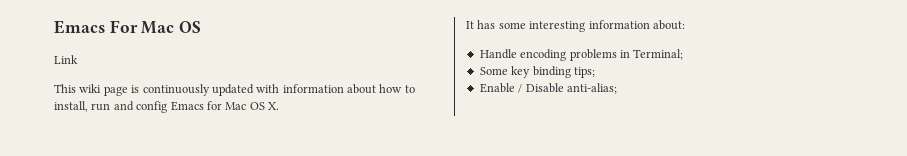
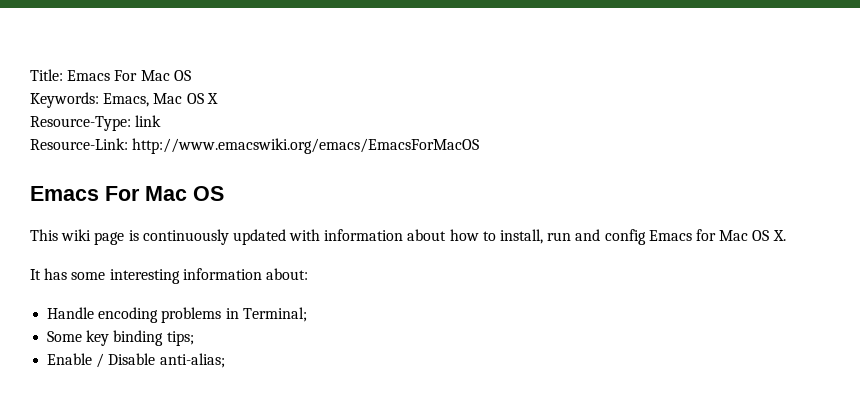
+ Title: Emacs For Mac OS
+ Keywords: Emacs, Mac OS X
+ Resource-Type: link
+ Resource-Link: http://www.emacswiki.org/emacs/EmacsForMacOS
  Emacs For Mac OS
- Link

